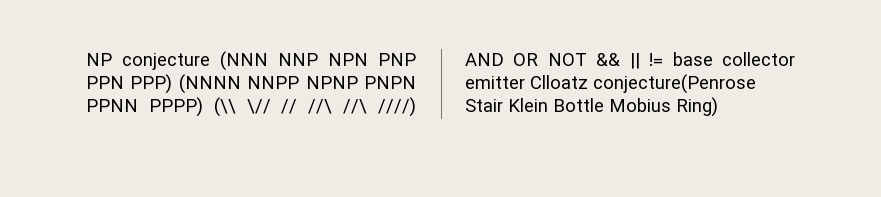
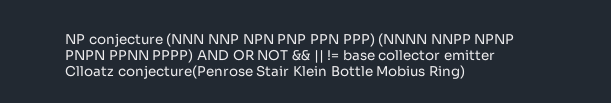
- NP conjecture (NNN NNP NPN PNP PPN PPP) (NNNN NNPP NPNP PNPN PPNN PPPP) (\\ \// // //\ //\ ////) AND OR NOT && || != base collector emitter Clloatz conjecture(Penrose Stair Klein Bottle Mobius Ring)
+ NP conjecture (NNN NNP NPN PNP PPN PPP) (NNNN NNPP NPNP PNPN PPNN PPPP) AND OR NOT && || != base collector emitter Clloatz conjecture(Penrose Stair Klein Bottle Mobius Ring)

